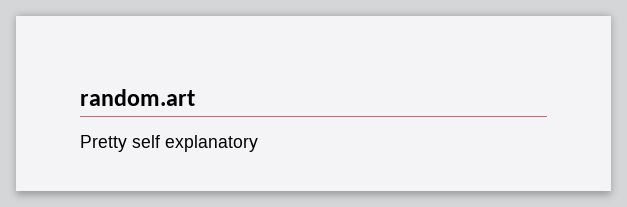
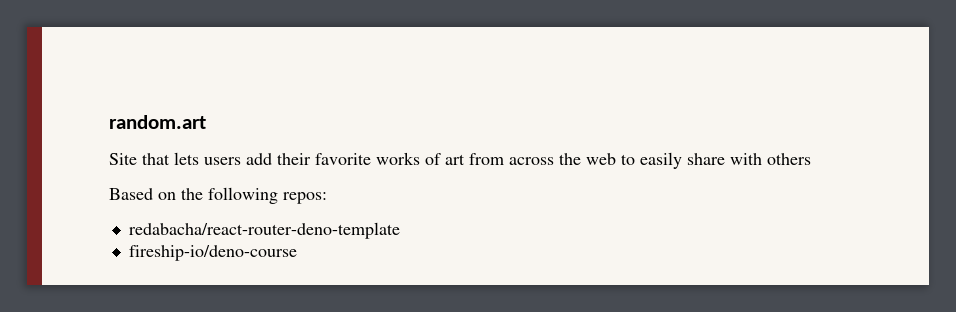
- Pretty self explanatory
+ Site that lets users add their favorite works of art from across the web to easily share with others
+ Based on the following repos:
+ redabacha/react-router-deno-template
+ fireship-io/deno-course

